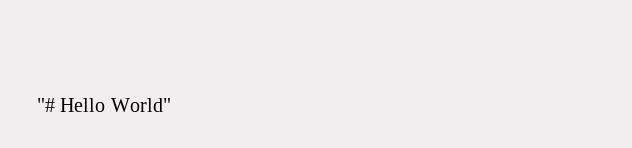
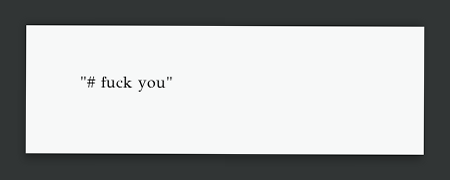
- "# Hello World"
+ "# fuck you"

